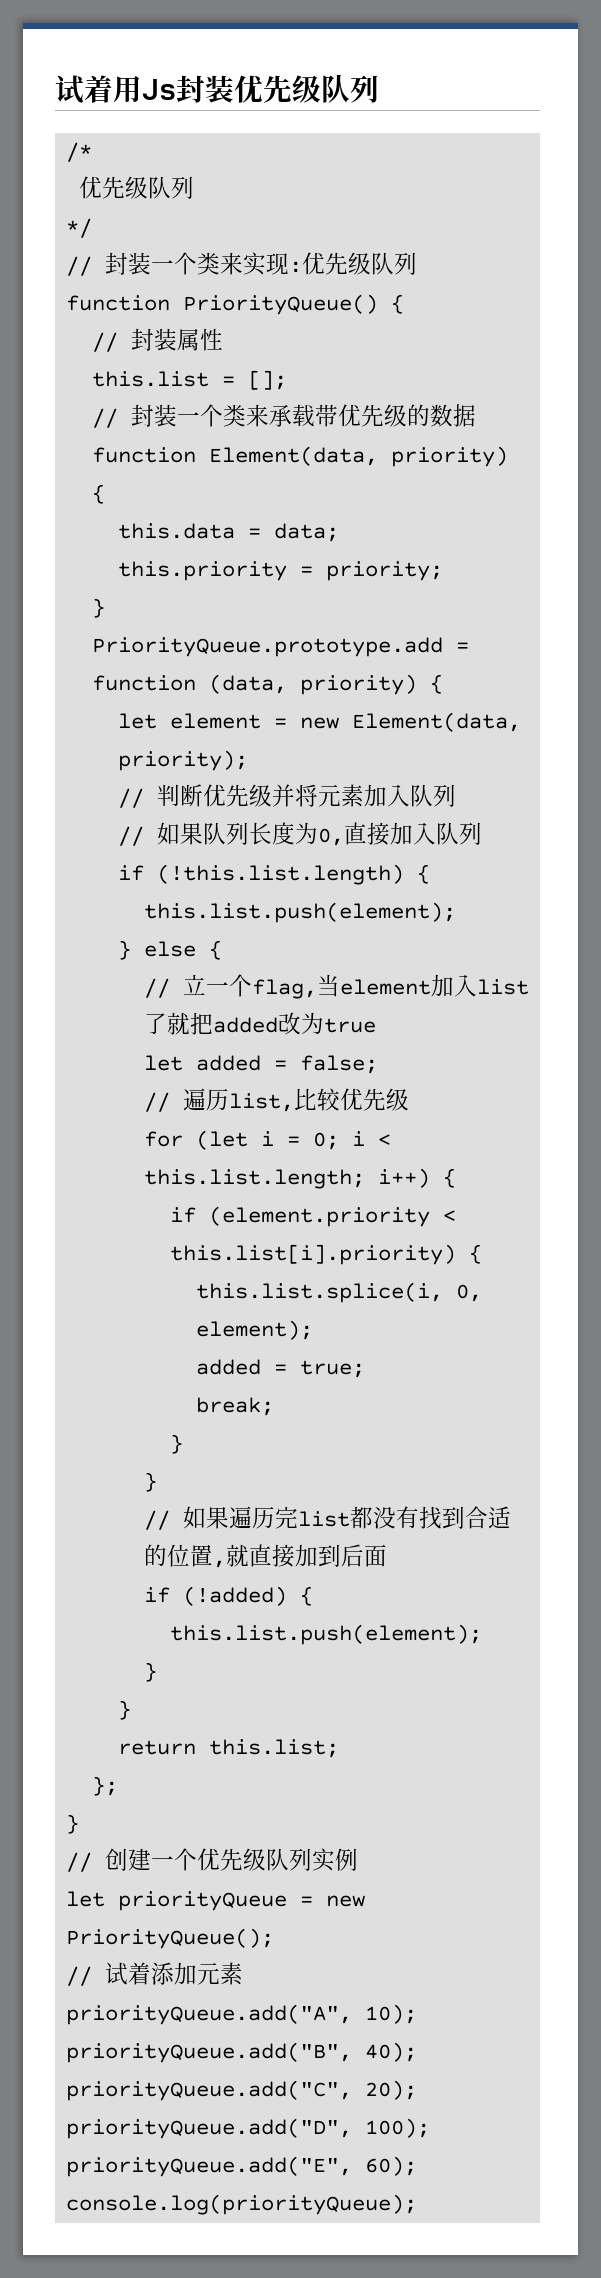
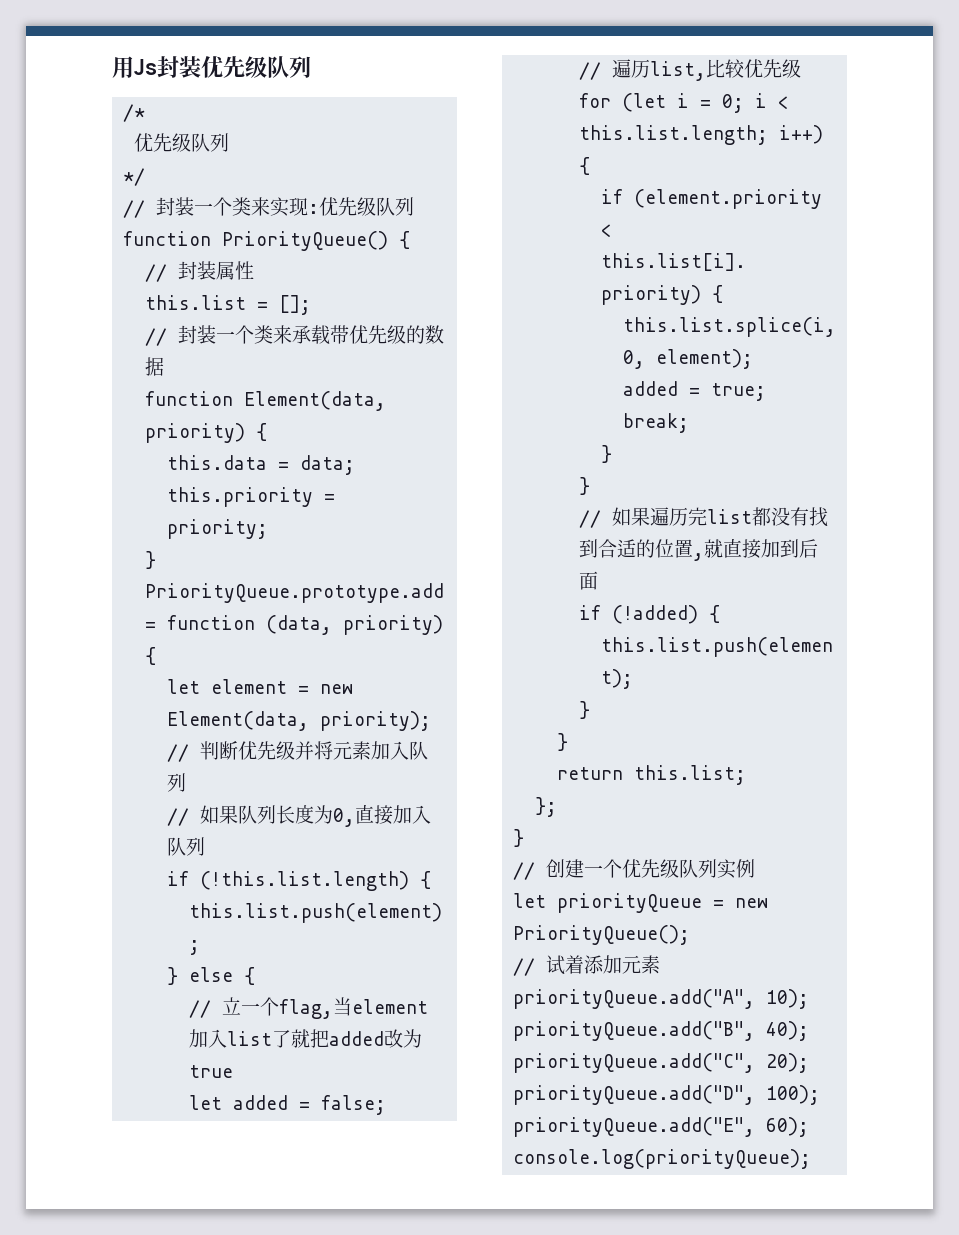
- 试着用Js封装优先级队列
+ 用Js封装优先级队列

